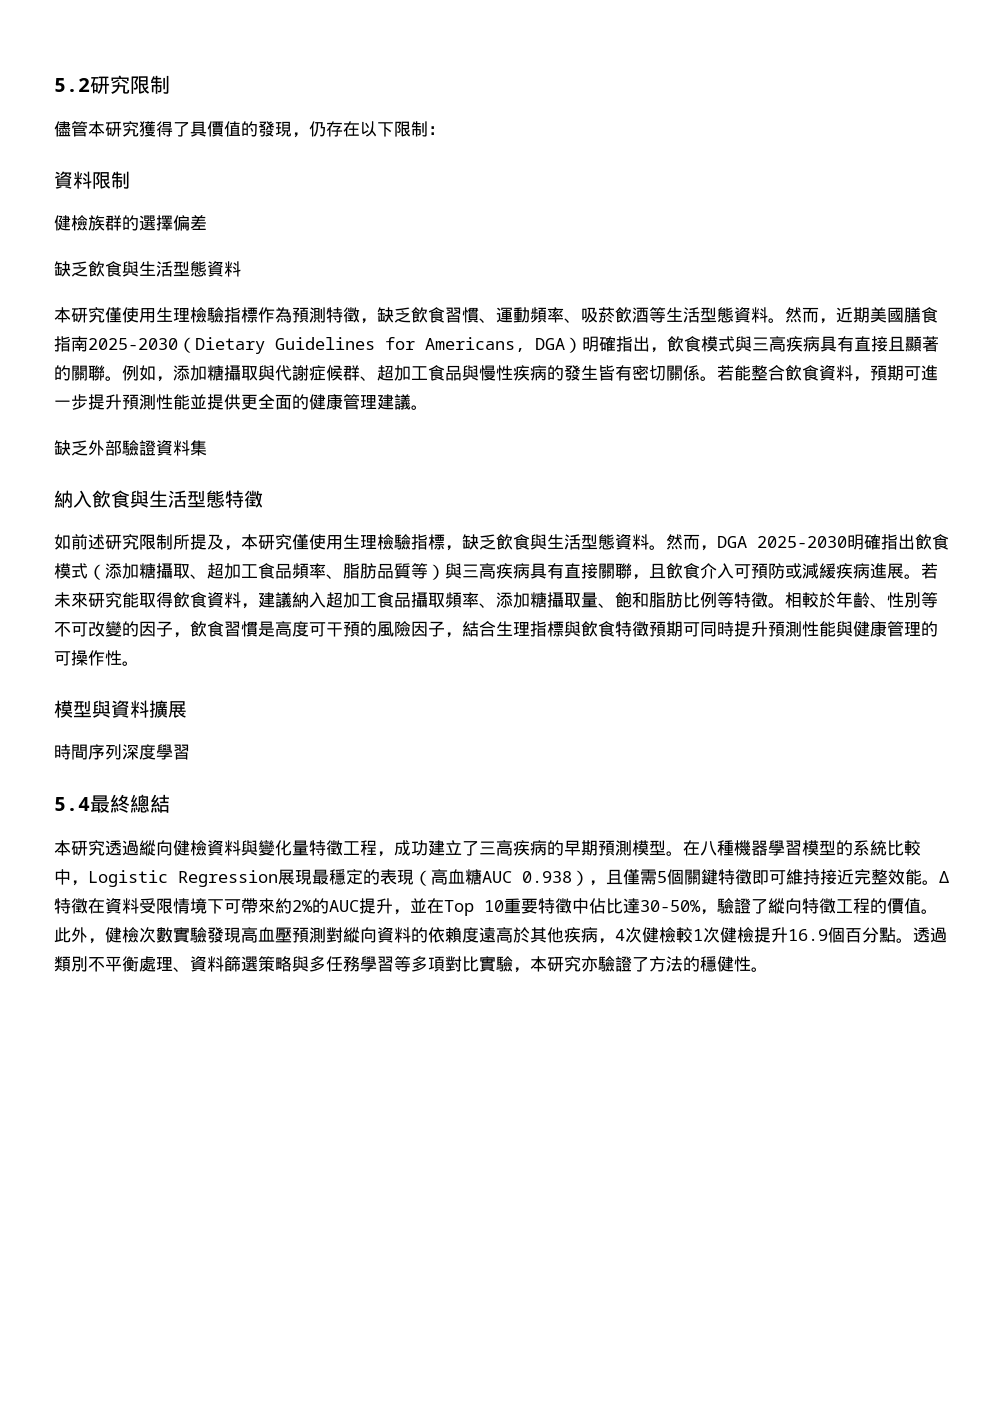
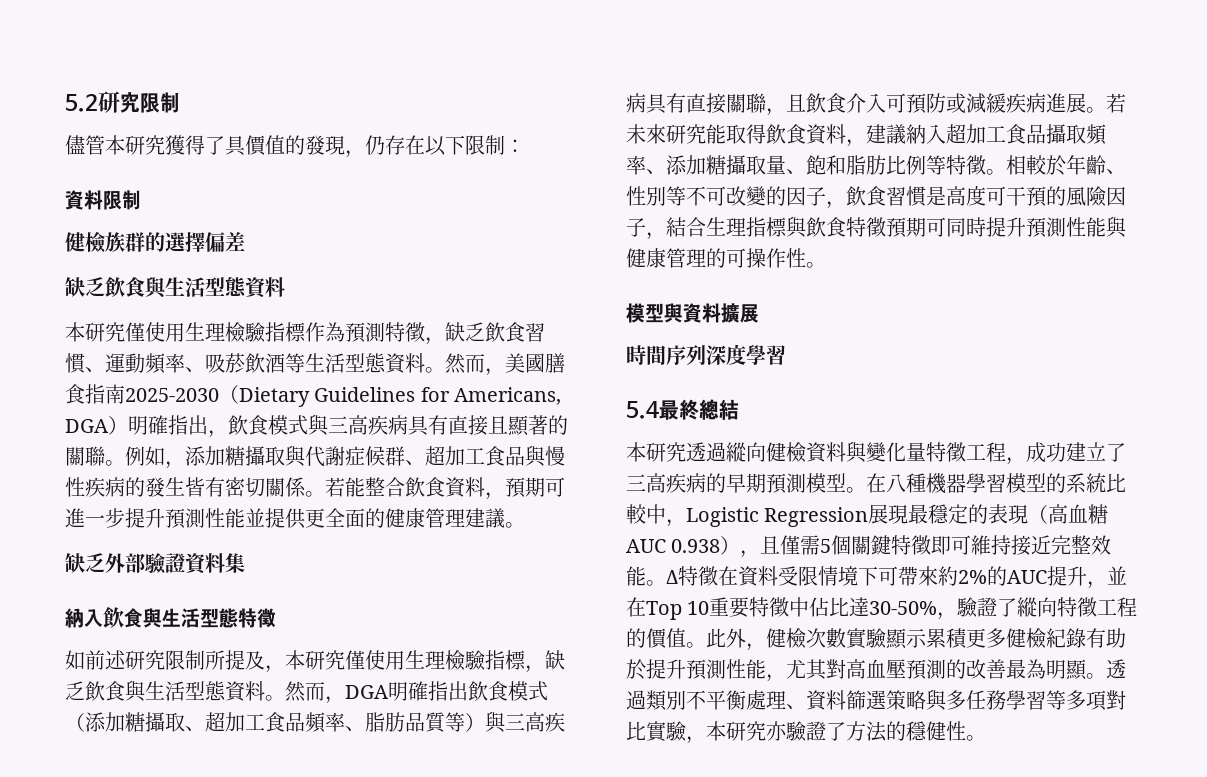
- 然而，近期美國膳食指南2025-2030（Dietary Guidelines for Americans, DGA）明確指出，飲食模式與三高疾病具有直接且顯著的關聯。
+ 然而，美國膳食指南2025-2030（Dietary Guidelines for Americans, DGA）明確指出，飲食模式與三高疾病具有直接且顯著的關聯。
- 然而，DGA 2025-2030明確指出飲食模式（添加糖攝取、超加工食品頻率、脂肪品質等）與三高疾病具有直接關聯，且飲食介入可預防或減緩疾病進展。
+ 然而，DGA明確指出飲食模式（添加糖攝取、超加工食品頻率、脂肪品質等）與三高疾病具有直接關聯，且飲食介入可預防或減緩疾病進展。
- 此外，健檢次數實驗發現高血壓預測對縱向資料的依賴度遠高於其他疾病，4次健檢較1次健檢提升16.9個百分點。
+ 此外，健檢次數實驗顯示累積更多健檢紀錄有助於提升預測性能，尤其對高血壓預測的改善最為明顯。

